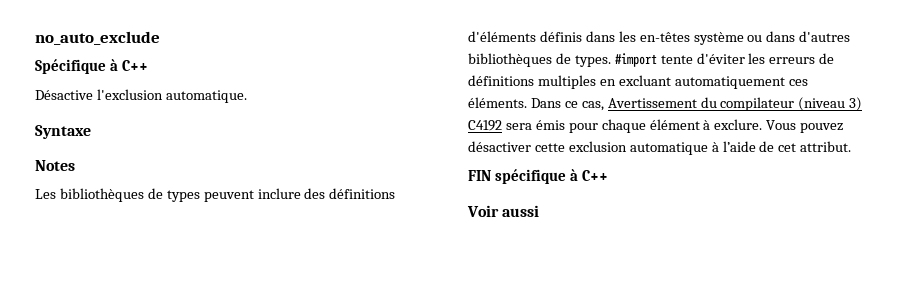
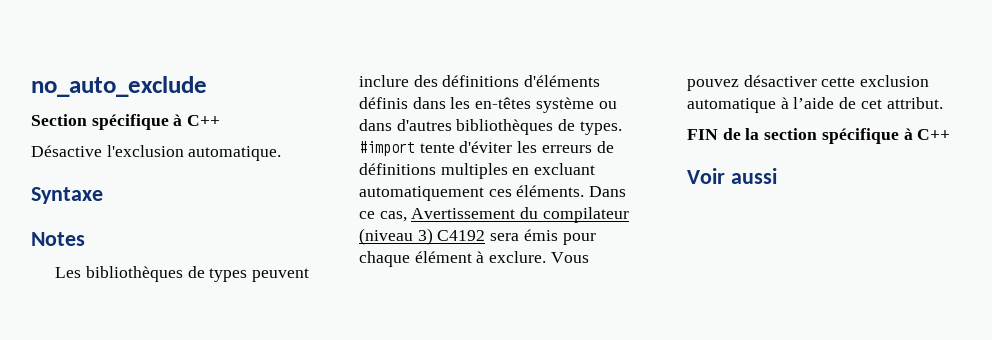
- Spécifique à C++
+ Section spécifique à C++
- FIN spécifique à C++
+ FIN de la section spécifique à C++

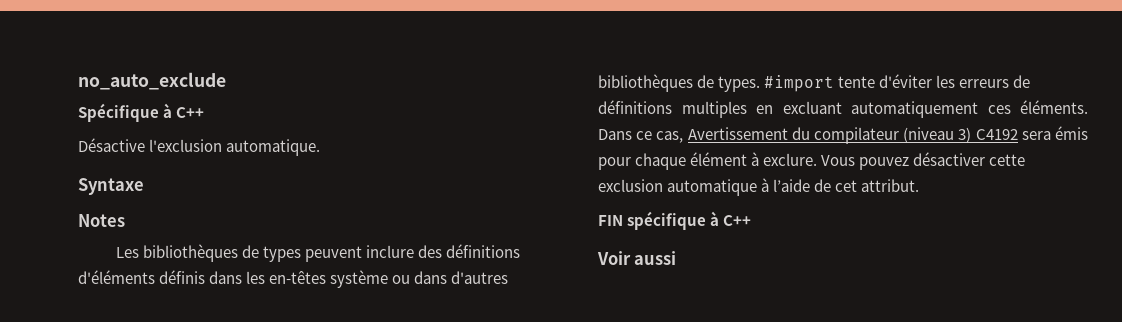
- Section spécifique à C++
+ Spécifique à C++
- FIN de la section spécifique à C++
+ FIN spécifique à C++

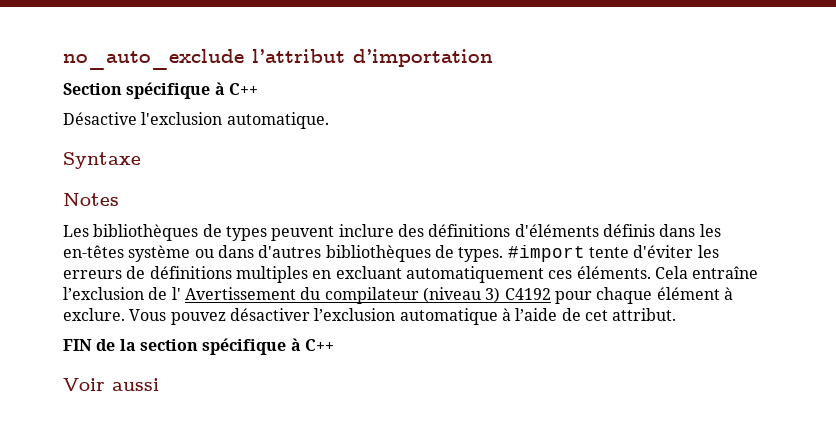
- no_auto_exclude
- Spécifique à C++
+ no_auto_exclude l’attribut d’importation
+ Section spécifique à C++
- Dans ce cas, Avertissement du compilateur (niveau 3) C4192 sera émis pour chaque élément à exclure.
+ Cela entraîne l’exclusion de l' Avertissement du compilateur (niveau 3) C4192 pour chaque élément à exclure.
- Vous pouvez désactiver cette exclusion automatique à l’aide de cet attribut.
+ Vous pouvez désactiver l’exclusion automatique à l’aide de cet attribut.
- FIN spécifique à C++
+ FIN de la section spécifique à C++

